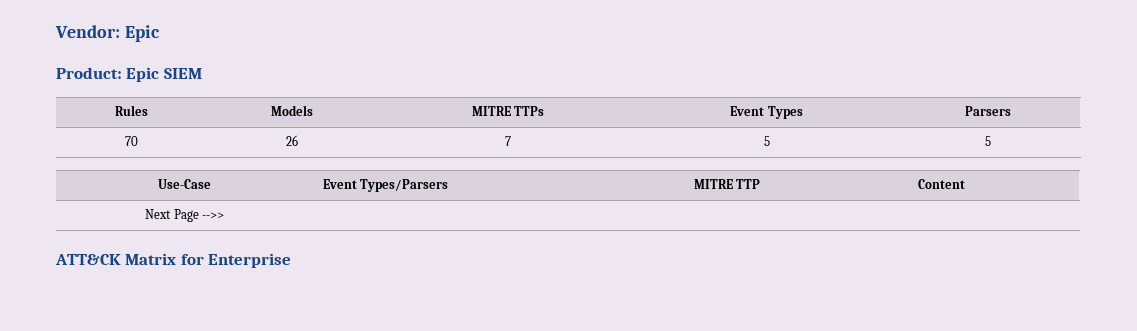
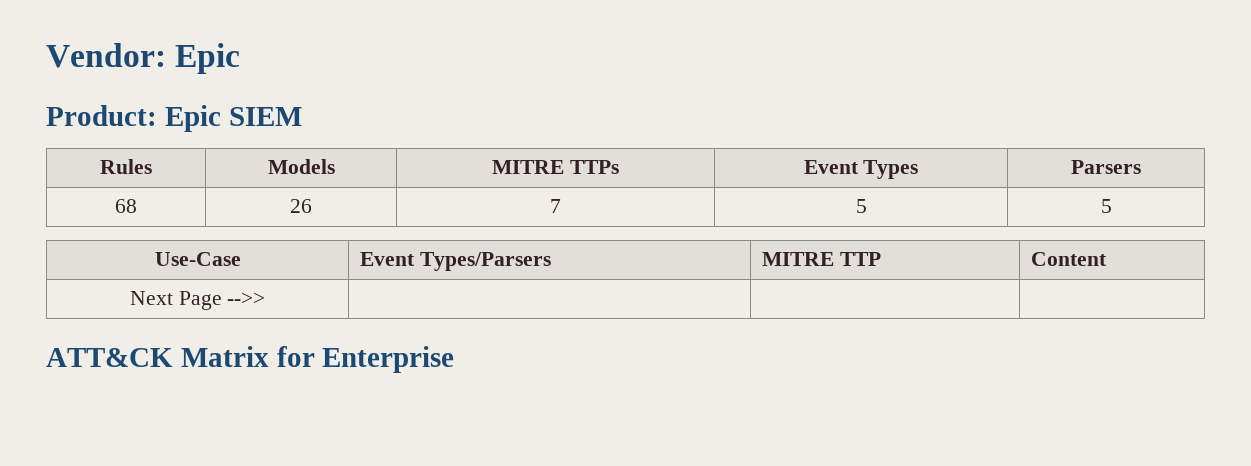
- 70 | 26 | 7 | 5 | 5
+ 68 | 26 | 7 | 5 | 5

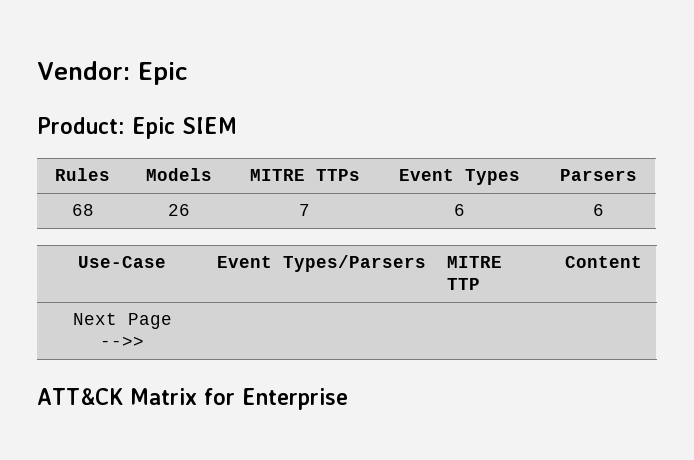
- 68 | 26 | 7 | 5 | 5
+ 68 | 26 | 7 | 6 | 6

